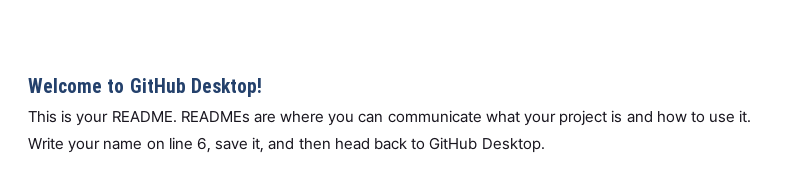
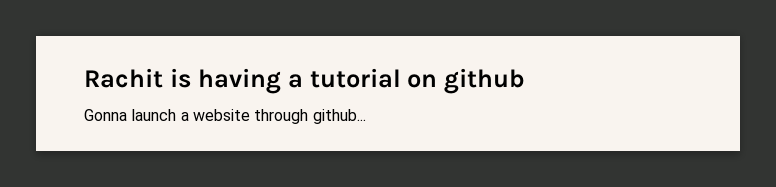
- Welcome to GitHub Desktop!
- This is your README. READMEs are where you can communicate what your project is and how to use it.
- Write your name on line 6, save it, and then head back to GitHub Desktop.
+ Rachit is having a tutorial on github
+ Gonna launch a website through github...

